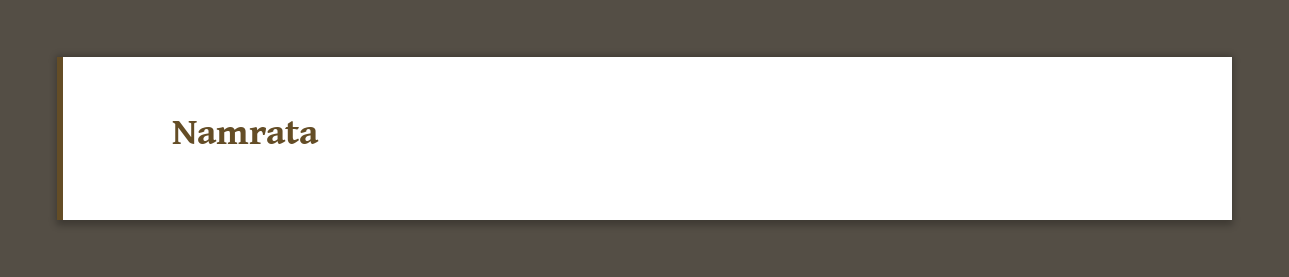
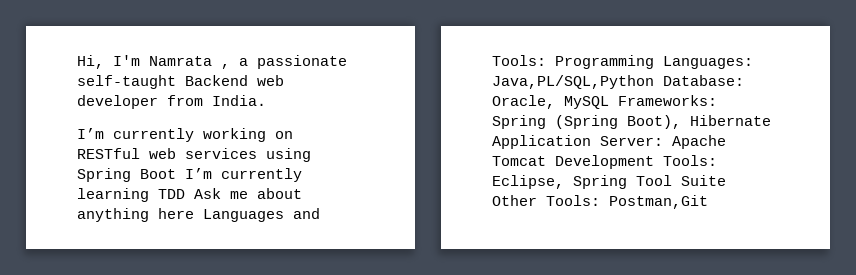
- Namrata
+ Hi, I'm Namrata , a passionate self-taught Backend web developer from India.
+ I’m currently working on RESTful web services using Spring Boot I’m currently learning TDD Ask me about anything here Languages and Tools: Programming Languages: Java,PL/SQL,Python Database: Oracle, MySQL Frameworks: Spring (Spring Boot), Hibernate Application Server: Apache Tomcat Development Tools: Eclipse, Spring Tool Suite Other Tools: Postman,Git

